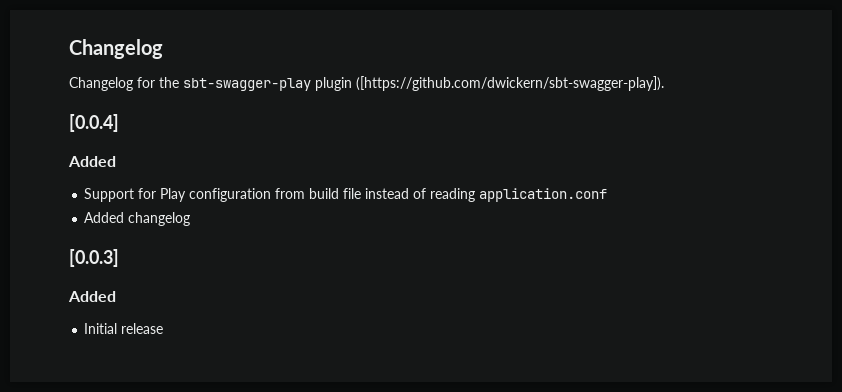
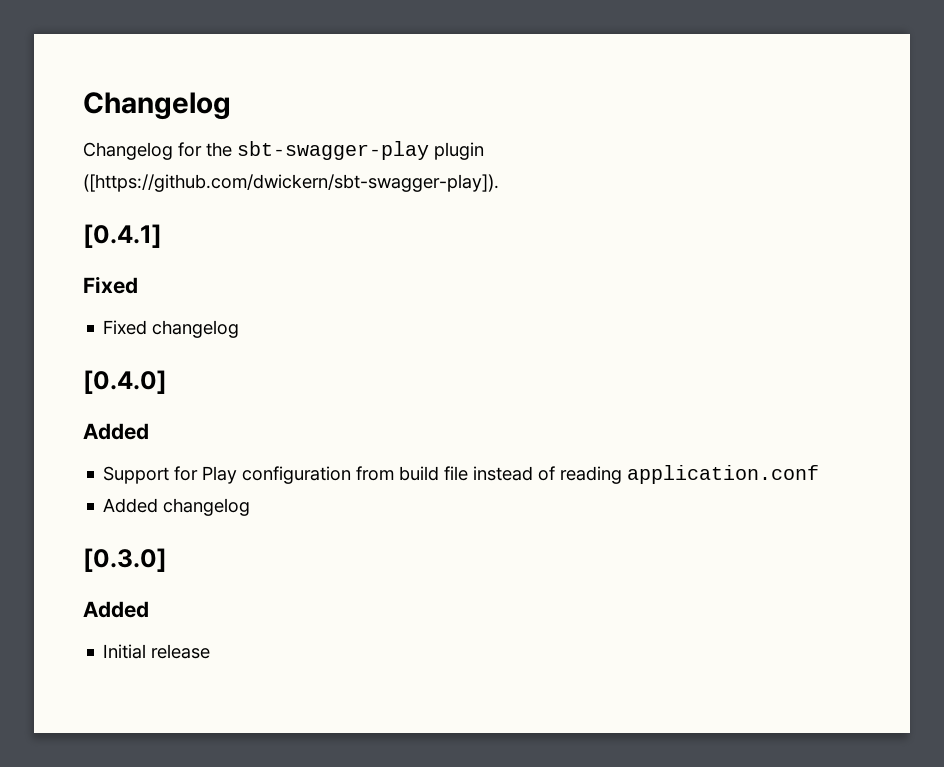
- [0.0.4]
+ [0.4.1]
+ Fixed
+ Fixed changelog
+ [0.4.0]
- [0.0.3]
+ [0.3.0]

